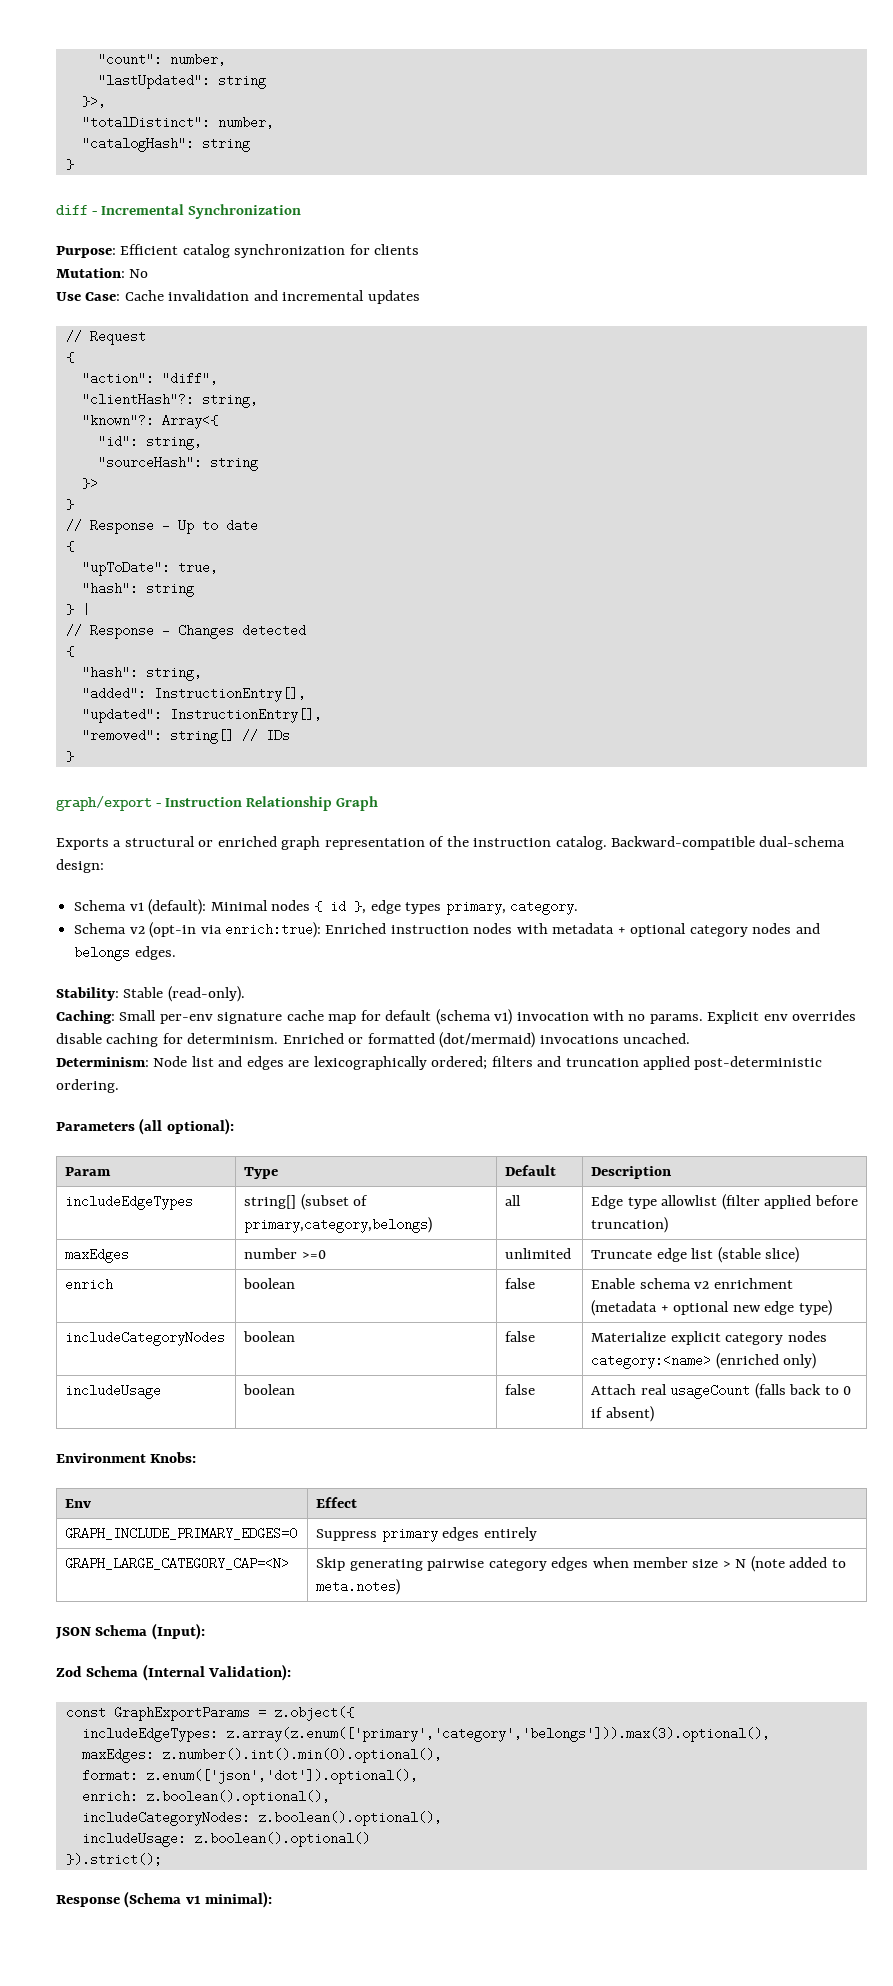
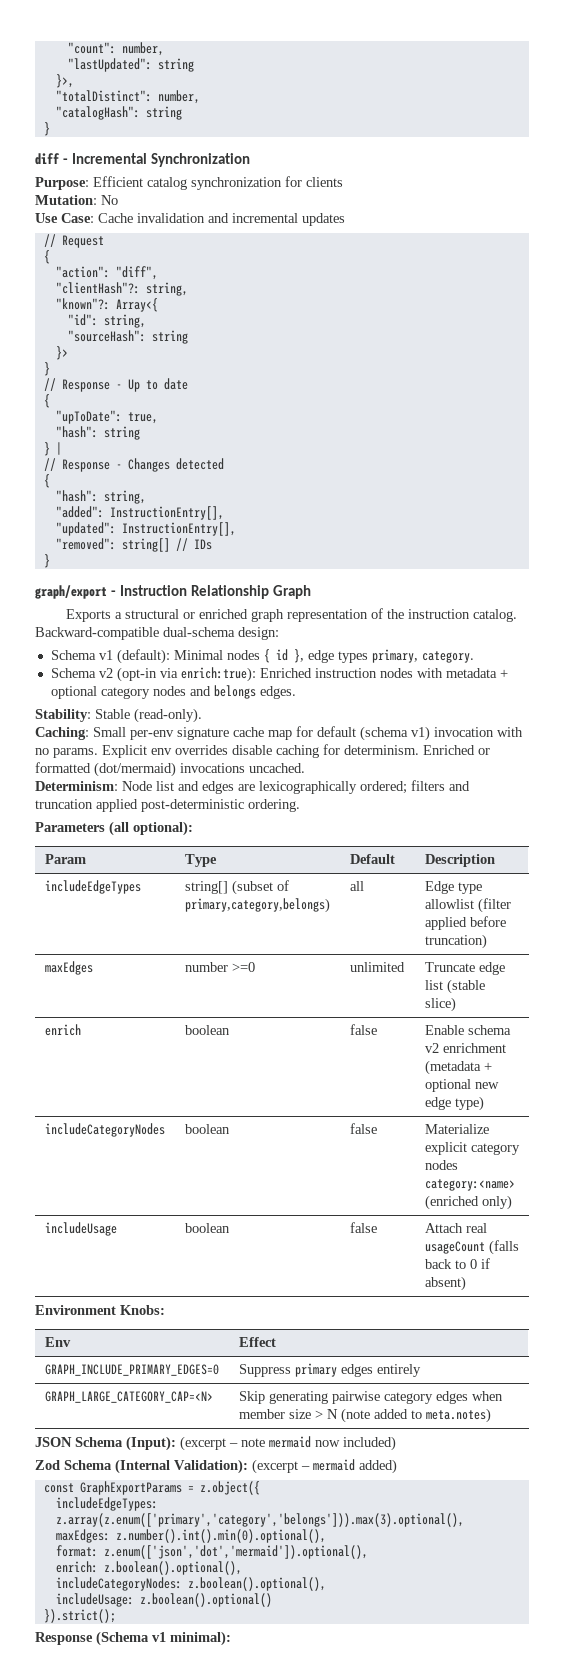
- JSON Schema (Input):
+ JSON Schema (Input): (excerpt – note mermaid now included)
- Zod Schema (Internal Validation):
+ Zod Schema (Internal Validation): (excerpt – mermaid added)
- format: z.enum(['json','dot']).optional(),
+ format: z.enum(['json','dot','mermaid']).optional(),

